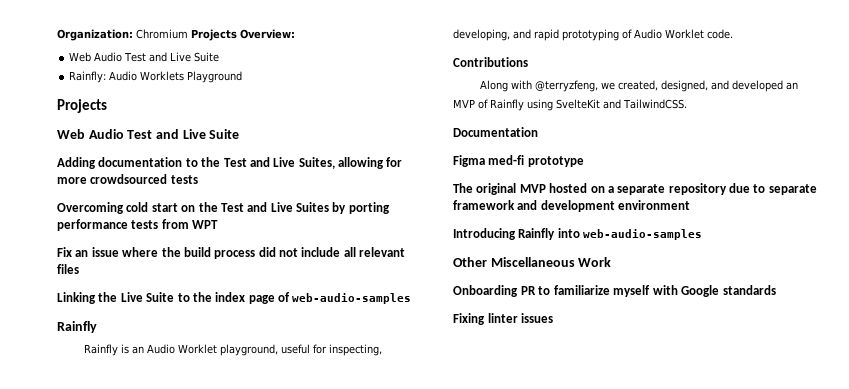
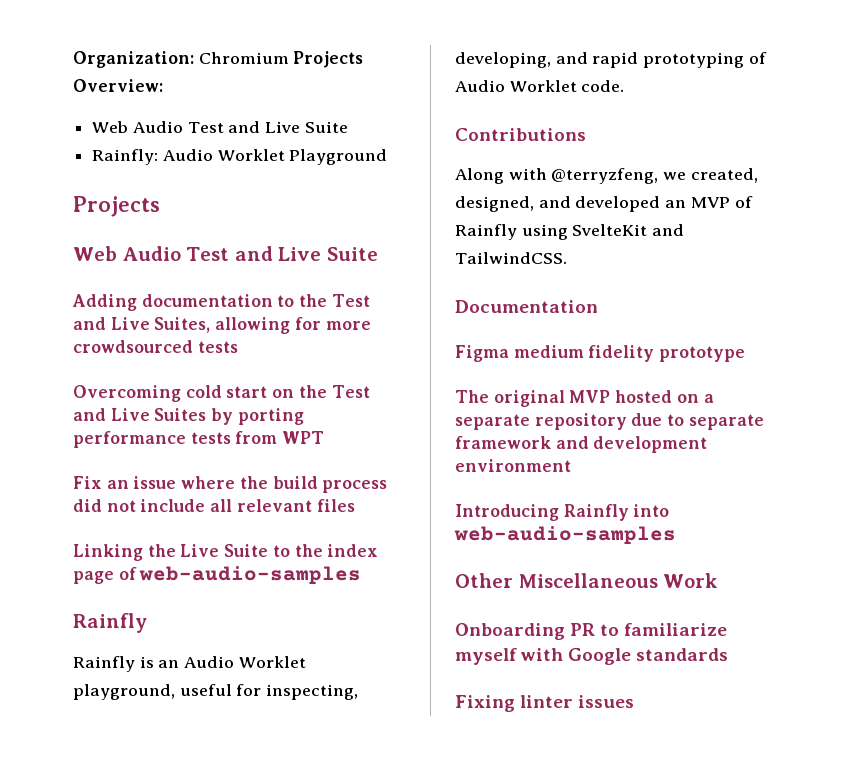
- Rainfly: Audio Worklets Playground
+ Rainfly: Audio Worklet Playground
- Figma med-fi prototype
+ Figma medium fidelity prototype

